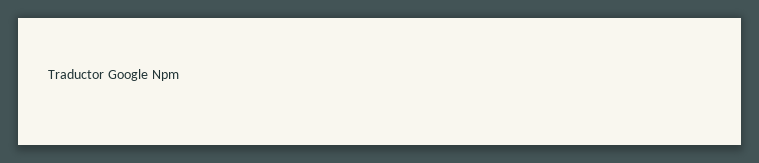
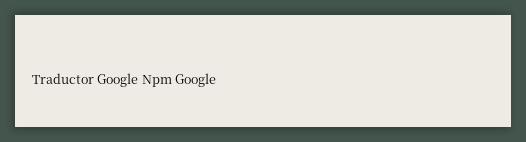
- Traductor Google Npm
+ Traductor Google Npm Google

